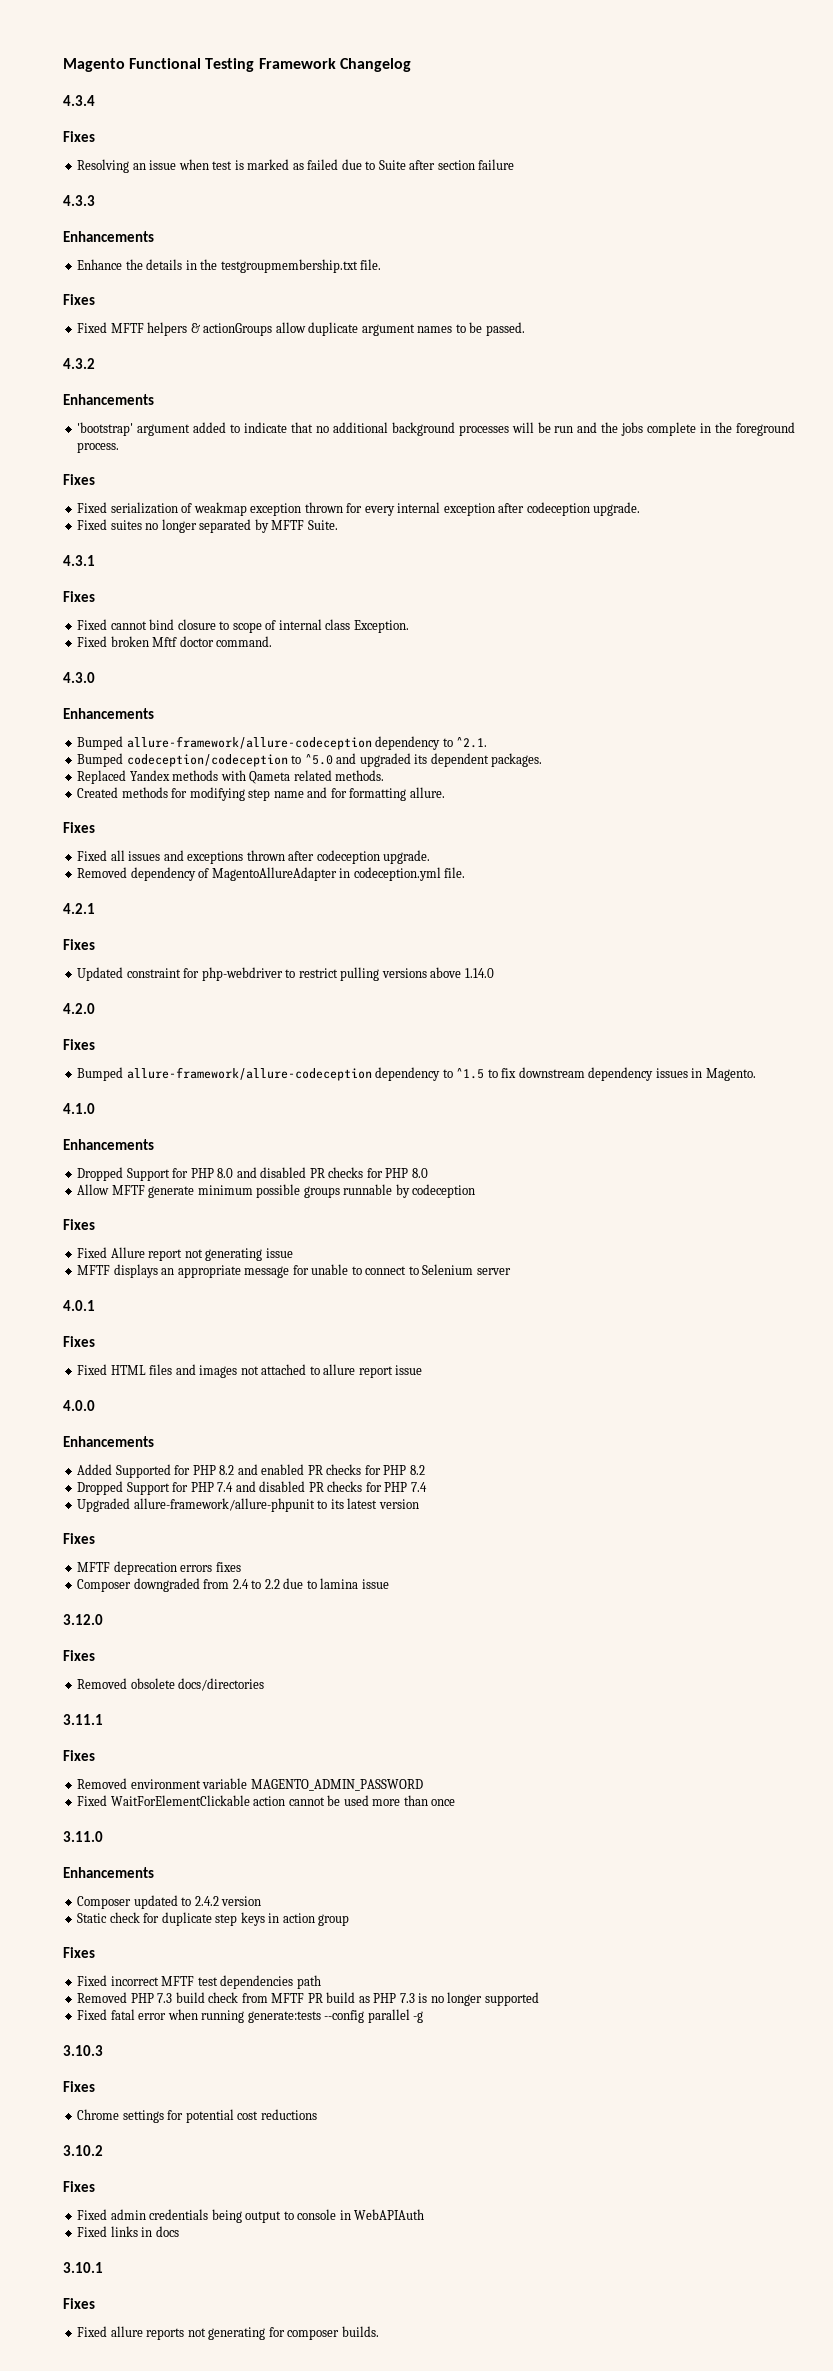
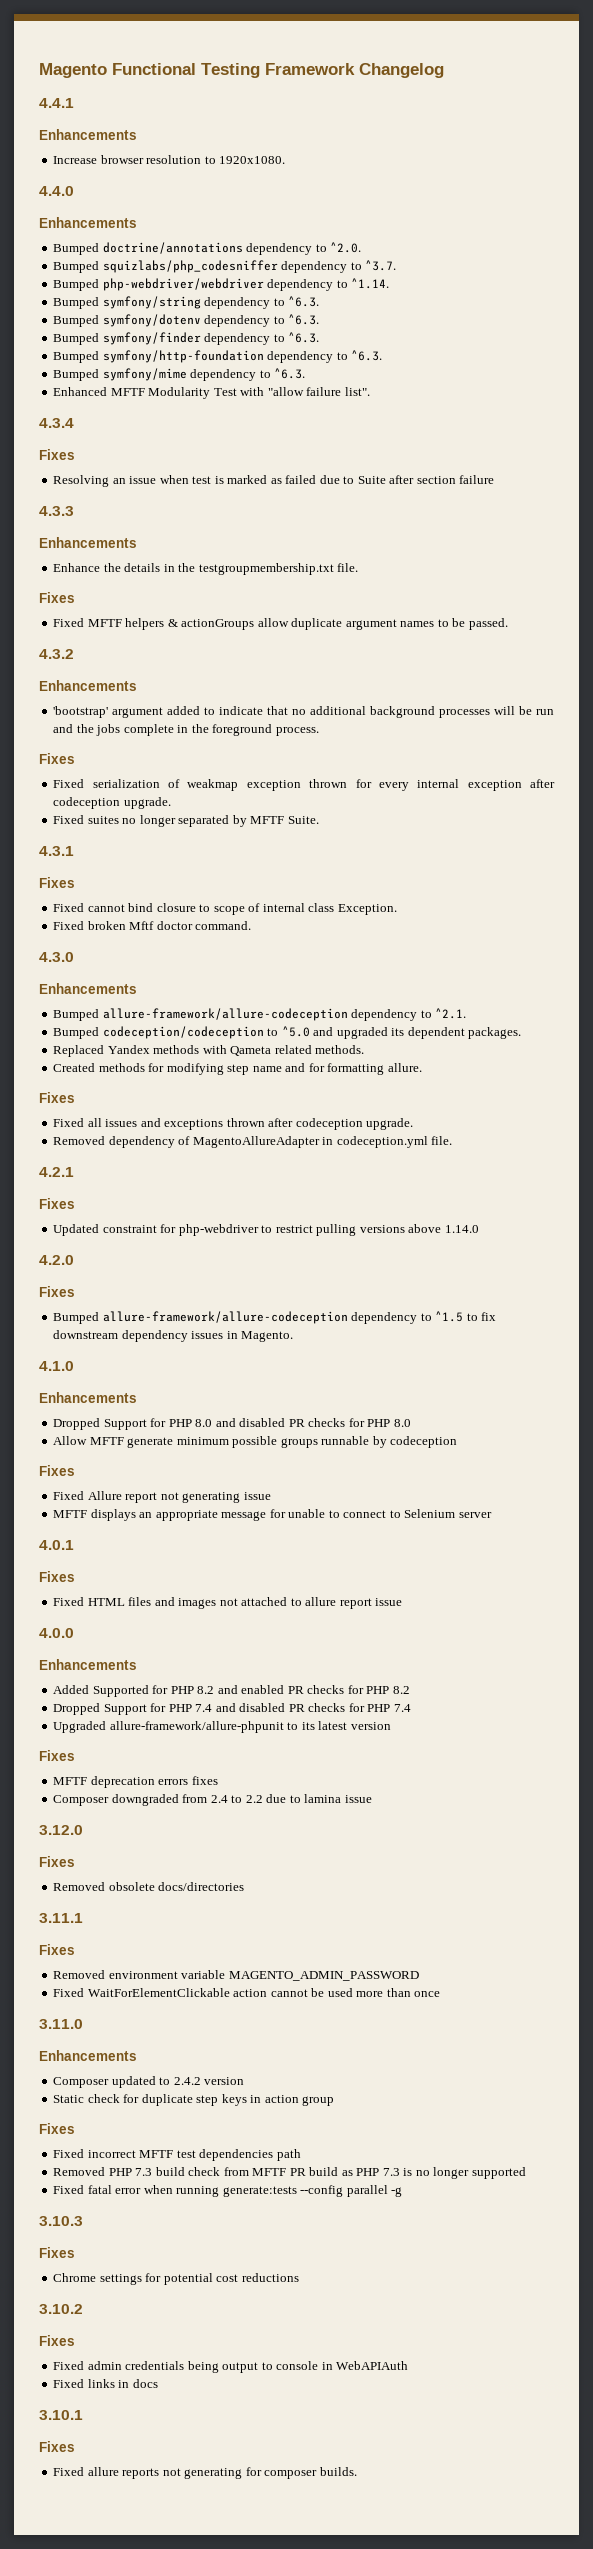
+ 4.4.1
+ Enhancements
+ Increase browser resolution to 1920x1080.
+ 4.4.0
+ Enhancements
+ Bumped doctrine/annotations dependency to ^2.0.
+ Bumped squizlabs/php_codesniffer dependency to ^3.7.
+ Bumped php-webdriver/webdriver dependency to ^1.14.
+ Bumped symfony/string dependency to ^6.3.
+ Bumped symfony/dotenv dependency to ^6.3.
+ Bumped symfony/finder dependency to ^6.3.
+ Bumped symfony/http-foundation dependency to ^6.3.
+ Bumped symfony/mime dependency to ^6.3.
+ Enhanced MFTF Modularity Test with "allow failure list".

